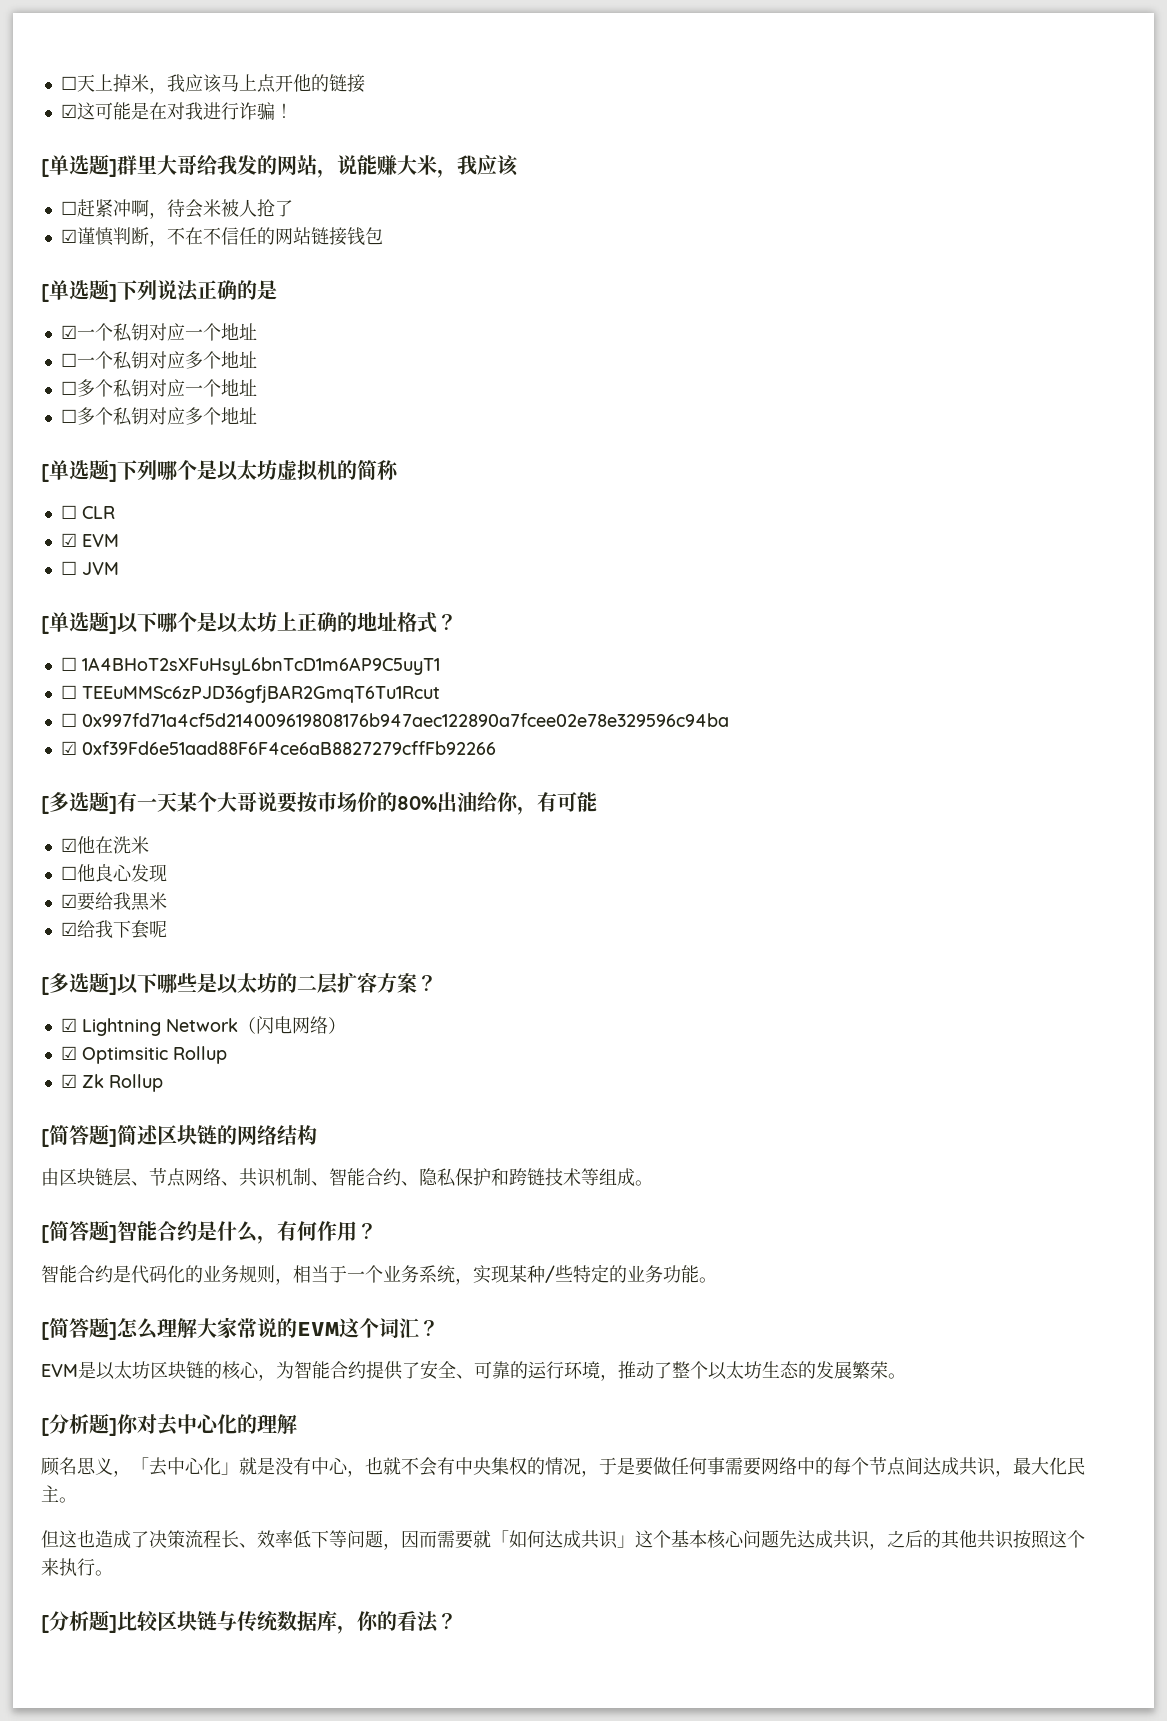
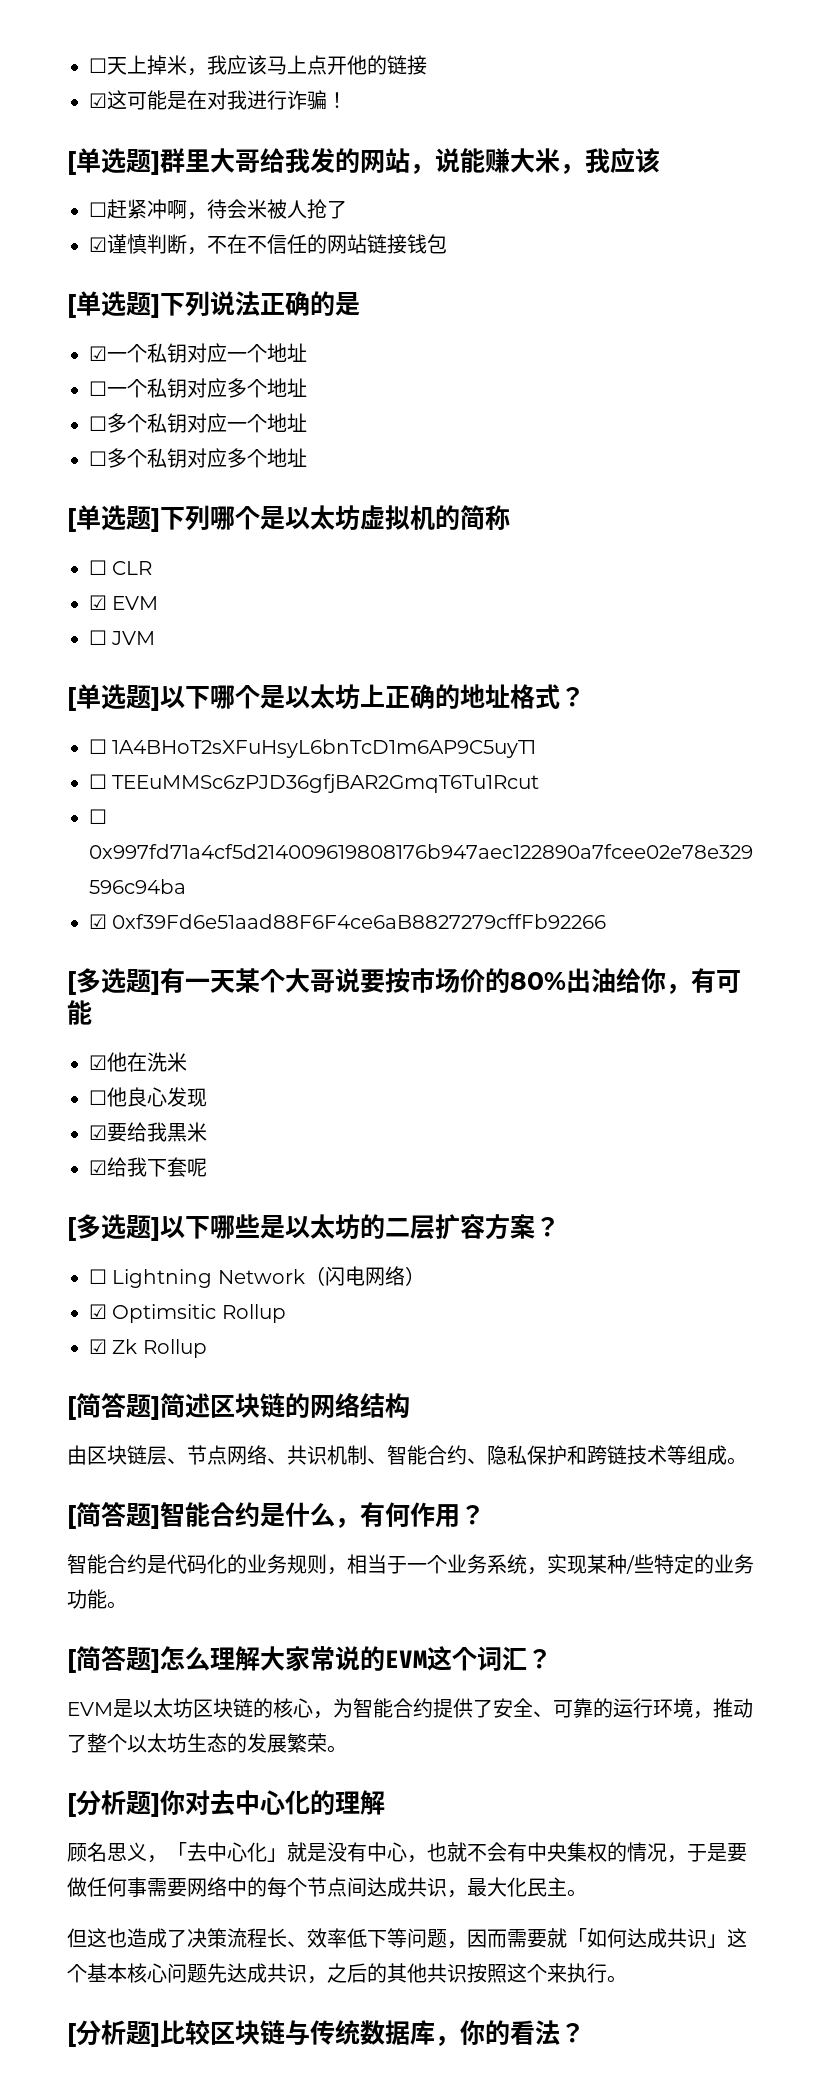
- ☑ Lightning Network（闪电网络）
+ ☐ Lightning Network（闪电网络）

